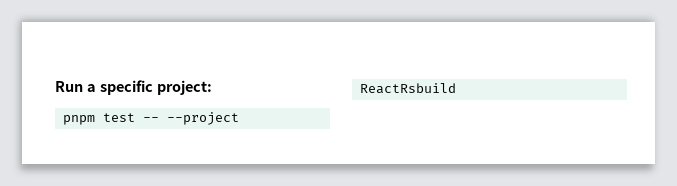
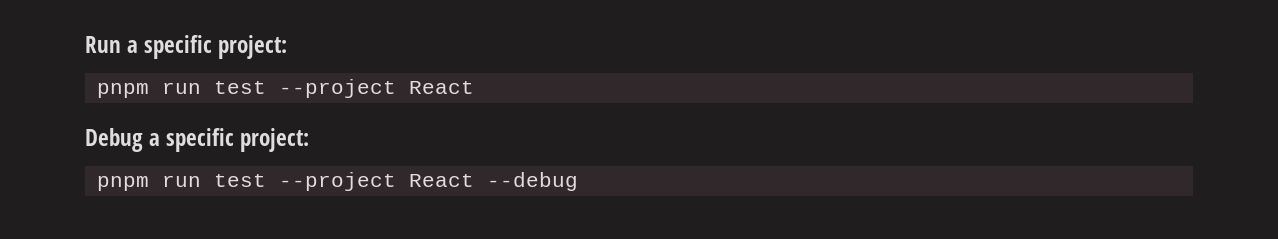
  Run a specific project:
- pnpm test -- --project ReactRsbuild
+ pnpm run test --project React
+ Debug a specific project:
+ pnpm run test --project React --debug

